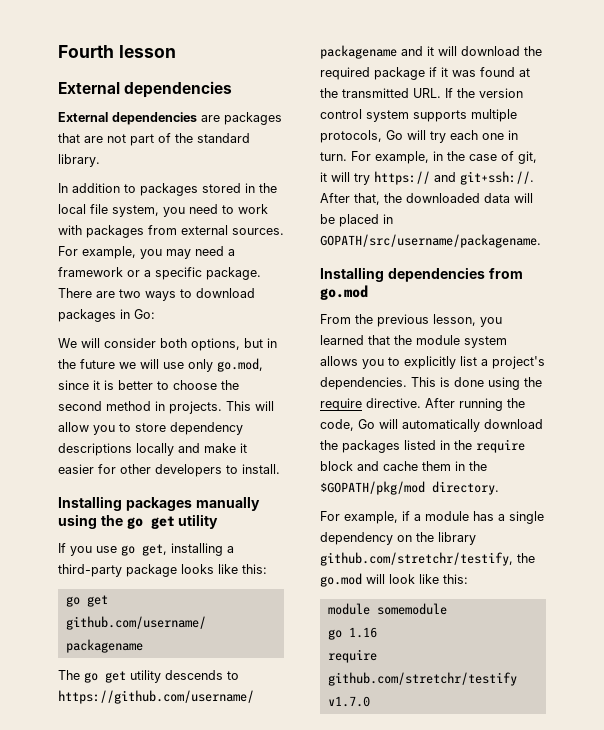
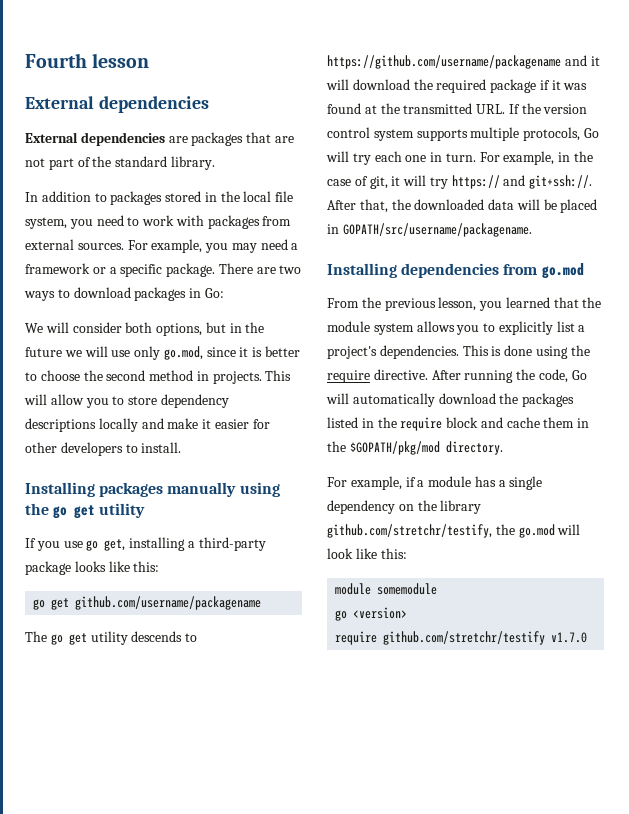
- go 1.16
+ go <version>

